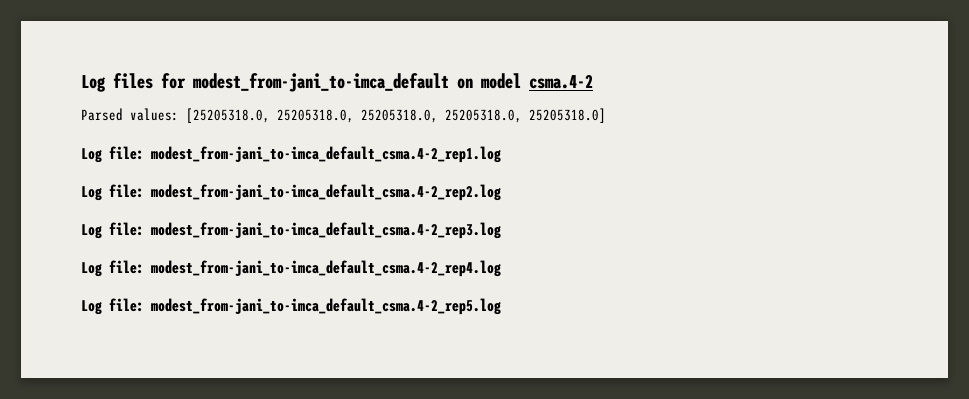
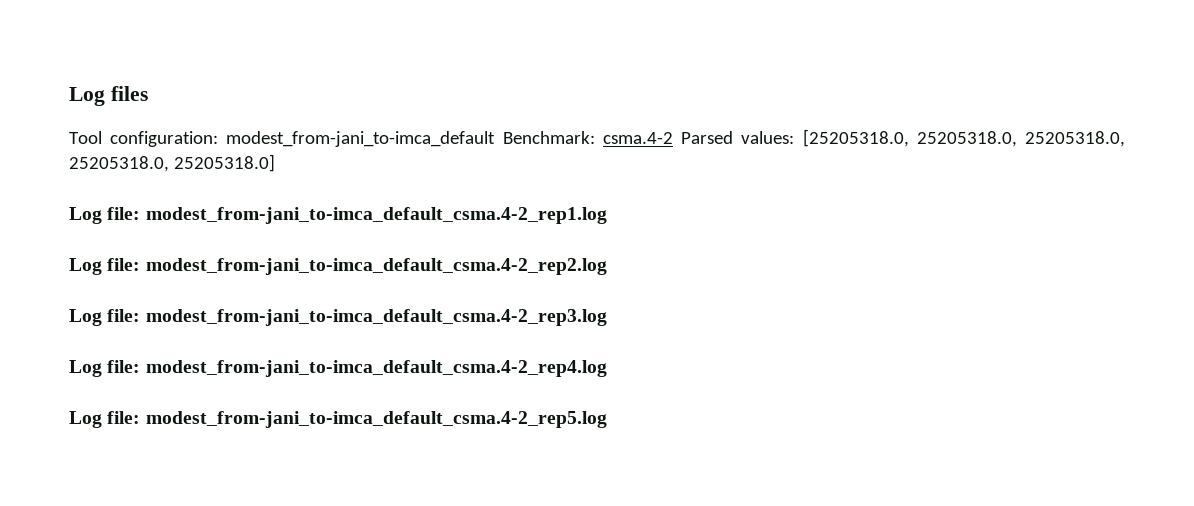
- Log files for modest_from-jani_to-imca_default on model csma.4-2
- Parsed values: [25205318.0, 25205318.0, 25205318.0, 25205318.0, 25205318.0]
+ Log files
+ Tool configuration: modest_from-jani_to-imca_default Benchmark: csma.4-2 Parsed values: [25205318.0, 25205318.0, 25205318.0, 25205318.0, 25205318.0]

